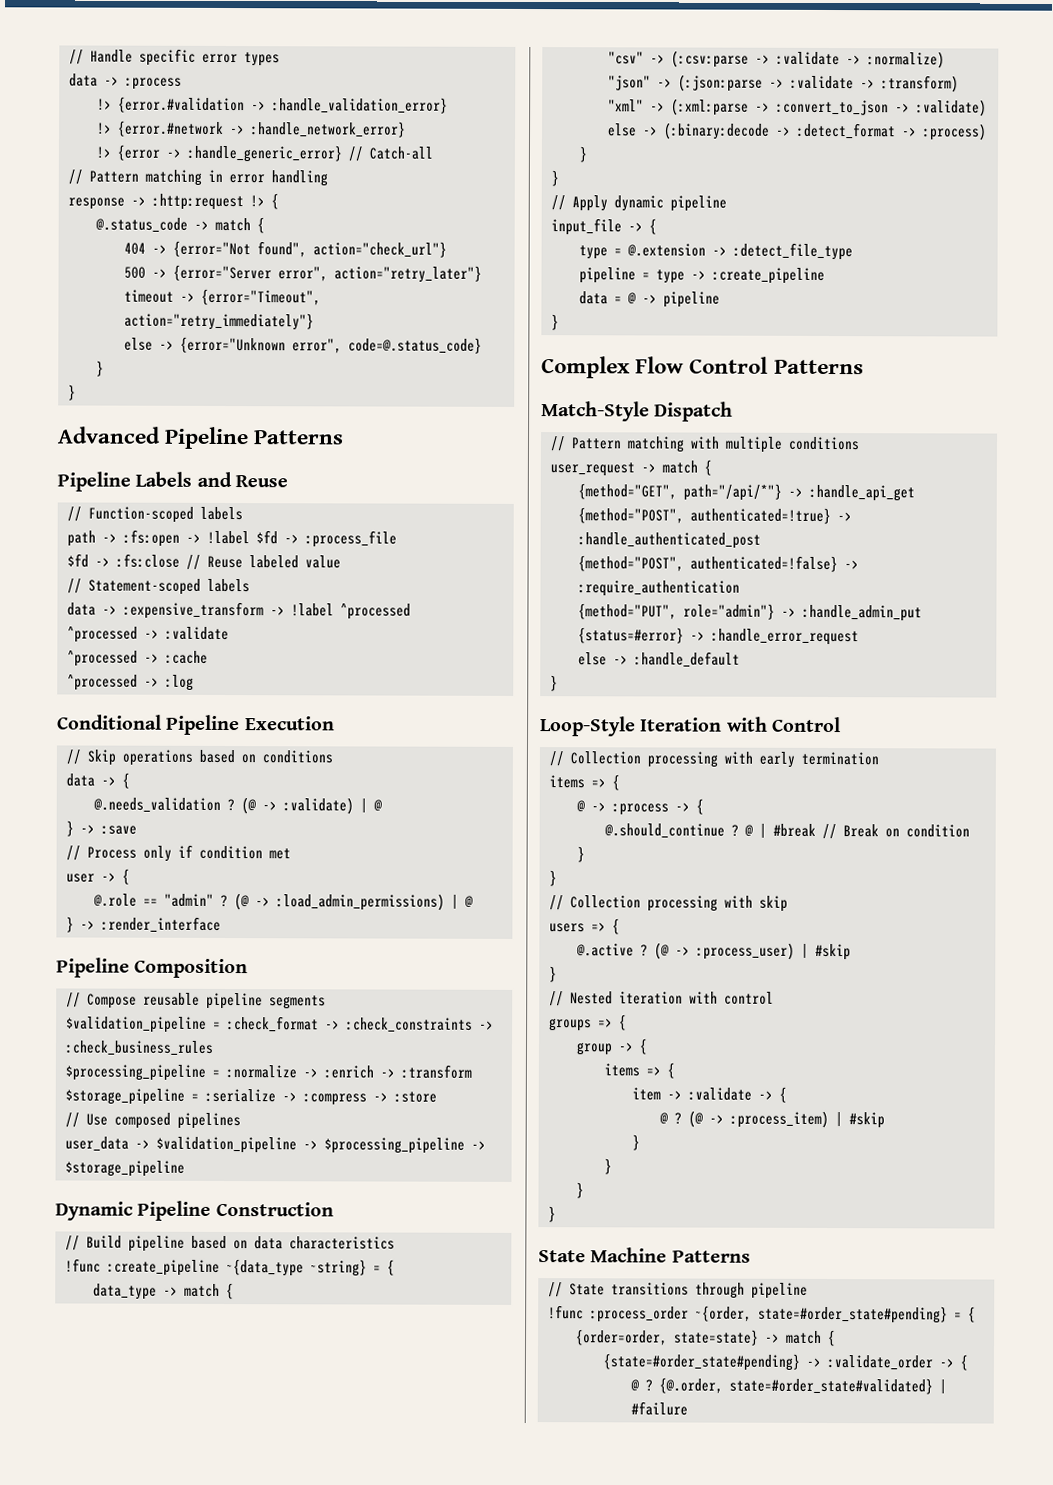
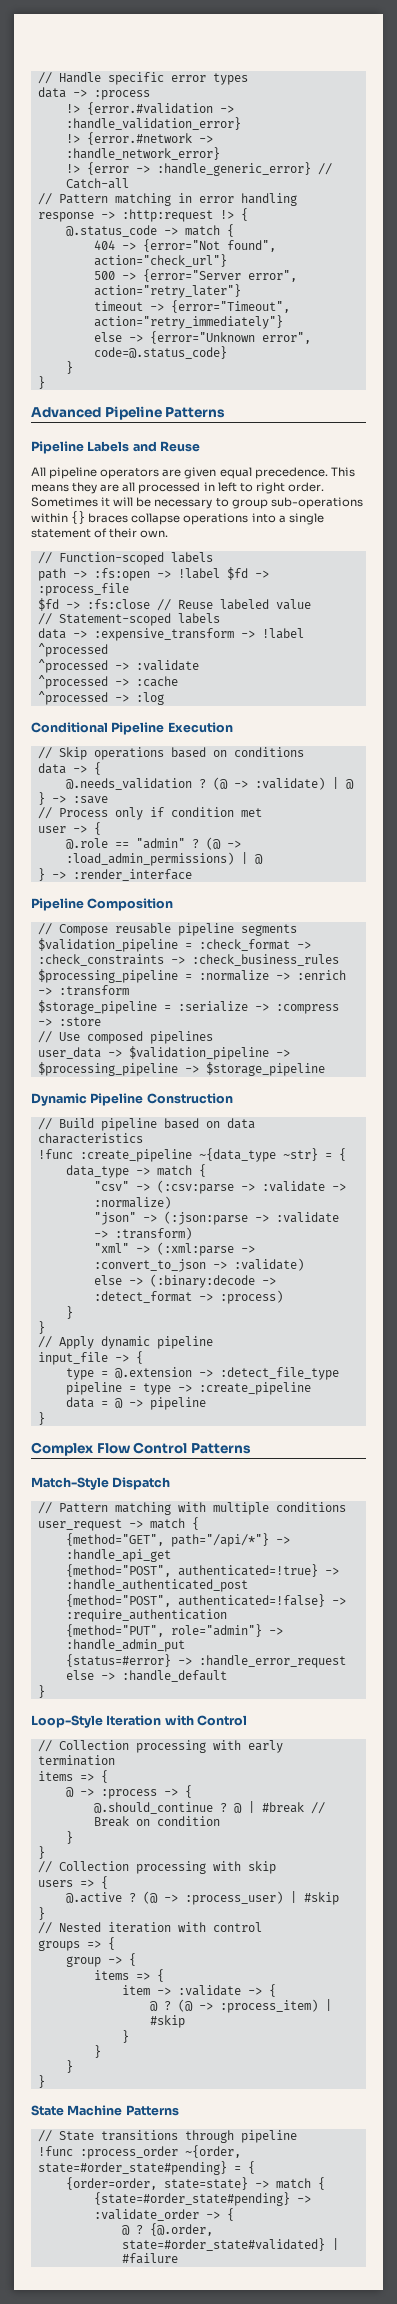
+ All pipeline operators are given equal precedence. This means they are all processed in left to right order. Sometimes it will be necessary to group sub-operations within {} braces collapse operations into a single statement of their own.
- !func :create_pipeline ~{data_type ~string} = {
+ !func :create_pipeline ~{data_type ~str} = {

